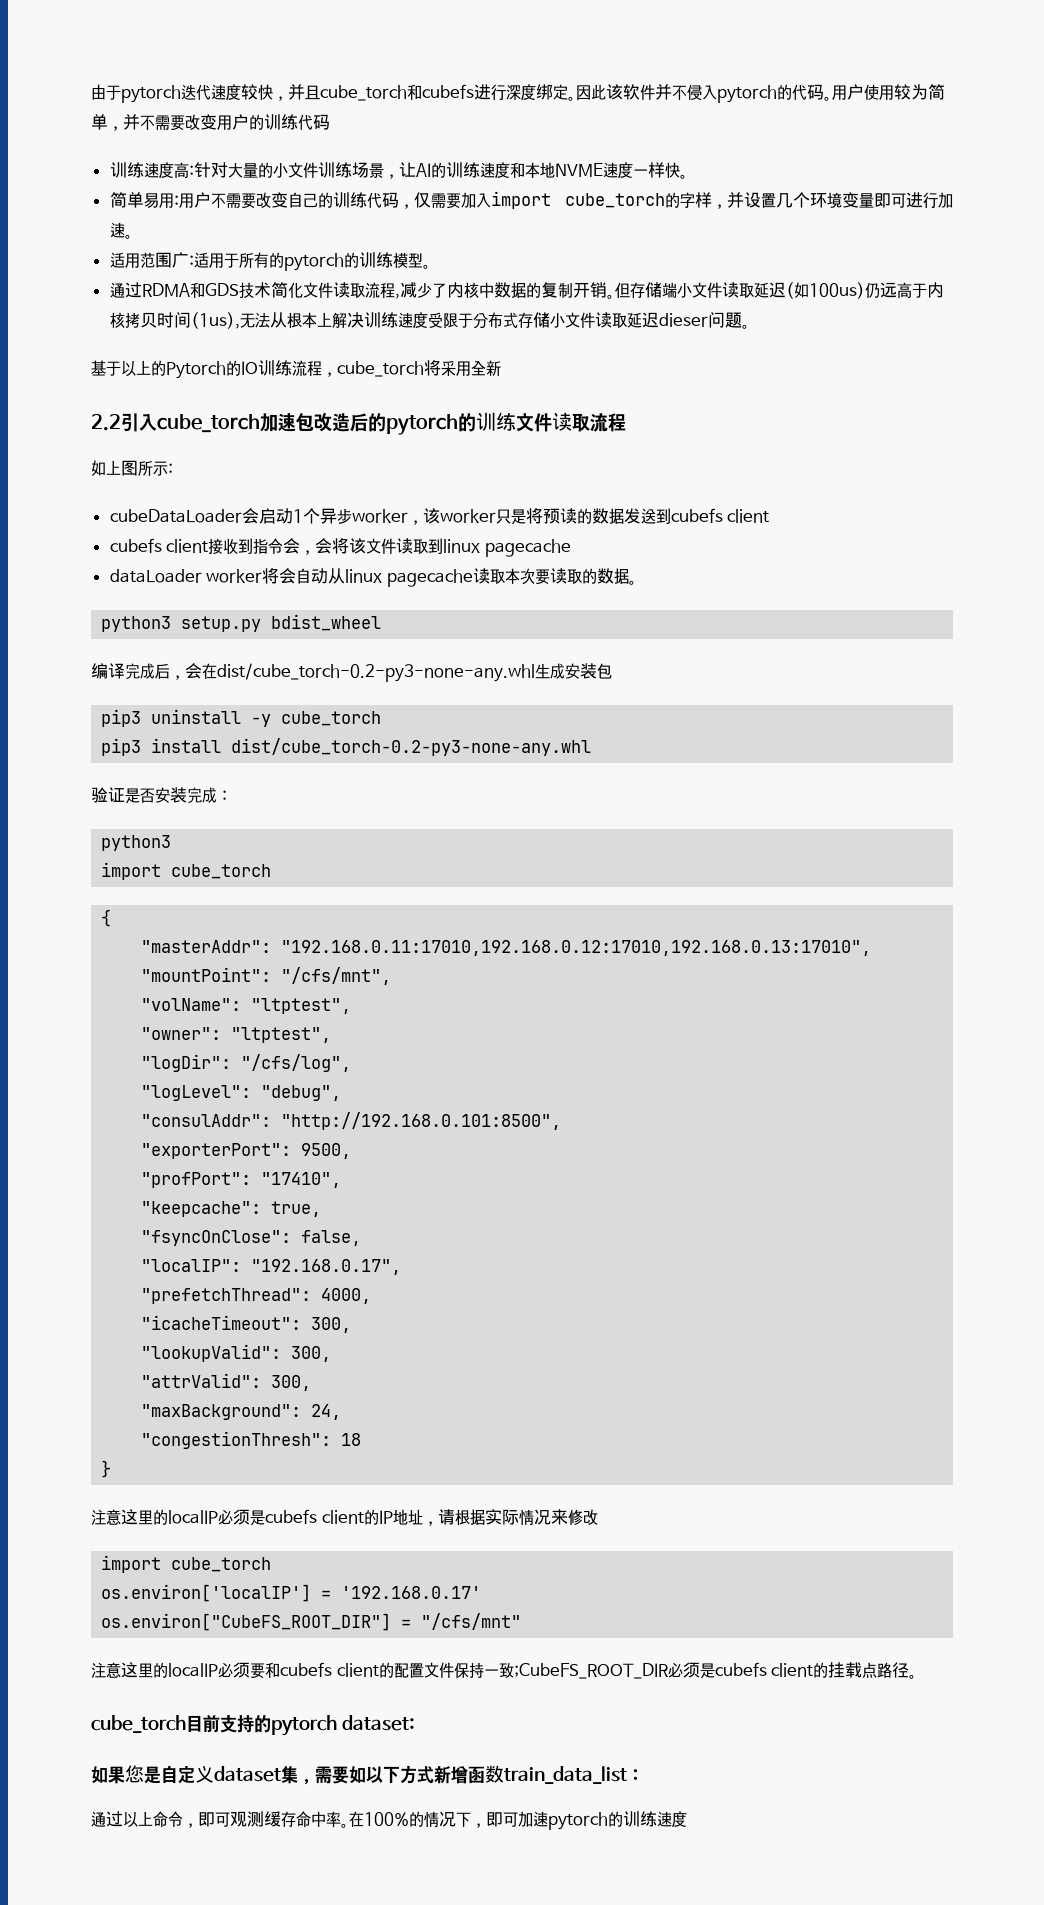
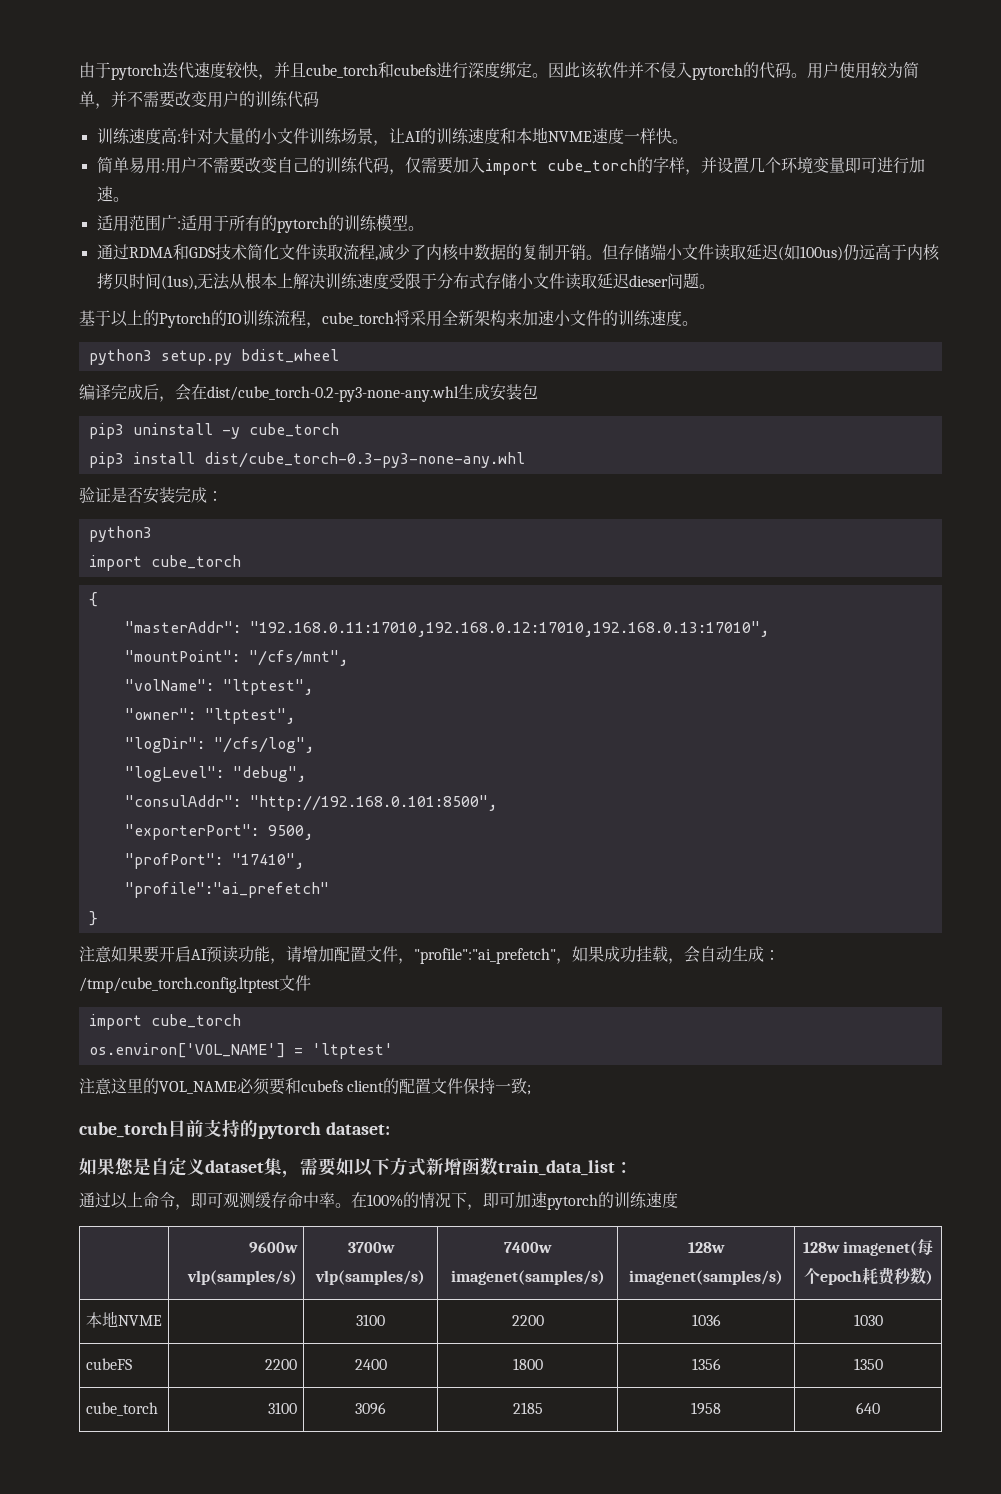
- 基于以上的Pytorch的IO训练流程，cube_torch将采用全新
- 2.2引入cube_torch加速包改造后的pytorch的训练文件读取流程
- 如上图所示:
- cubeDataLoader会启动1个异步worker，该worker只是将预读的数据发送到cubefs client
- cubefs client接收到指令会，会将该文件读取到linux pagecache
- dataLoader worker将会自动从linux pagecache读取本次要读取的数据。
+ 基于以上的Pytorch的IO训练流程，cube_torch将采用全新架构来加速小文件的训练速度。
- pip3 install dist/cube_torch-0.2-py3-none-any.whl
+ pip3 install dist/cube_torch-0.3-py3-none-any.whl
  "profPort": "17410",
- "keepcache": true,
- "fsyncOnClose": false,
- "localIP": "192.168.0.17",
- "prefetchThread": 4000,
- "icacheTimeout": 300,
- "lookupValid": 300,
- "attrValid": 300,
- "maxBackground": 24,
- "congestionThresh": 18
+ "profile":"ai_prefetch"
  }
- 注意这里的localIP必须是cubefs client的IP地址，请根据实际情况来修改
+ 注意如果要开启AI预读功能，请增加配置文件，"profile":"ai_prefetch"，如果成功挂载，会自动生成：/tmp/cube_torch.config.ltptest文件
  import cube_torch
- os.environ['localIP'] = '192.168.0.17'
- os.environ["CubeFS_ROOT_DIR"] = "/cfs/mnt"
- 注意这里的localIP必须要和cubefs client的配置文件保持一致;CubeFS_ROOT_DIR必须是cubefs client的挂载点路径。
+ os.environ['VOL_NAME'] = 'ltptest'
+ 注意这里的VOL_NAME必须要和cubefs client的配置文件保持一致;
+ | 9600w vlp(samples/s) | 3700w vlp(samples/s) | 7400w imagenet(samples/s) | 128w imagenet(samples/s) | 128w imagenet(每个epoch耗费秒数)
+ 本地NVME | | 3100 | 2200 | 1036 | 1030
+ cubeFS | 2200 | 2400 | 1800 | 1356 | 1350
+ cube_torch | 3100 | 3096 | 2185 | 1958 | 640

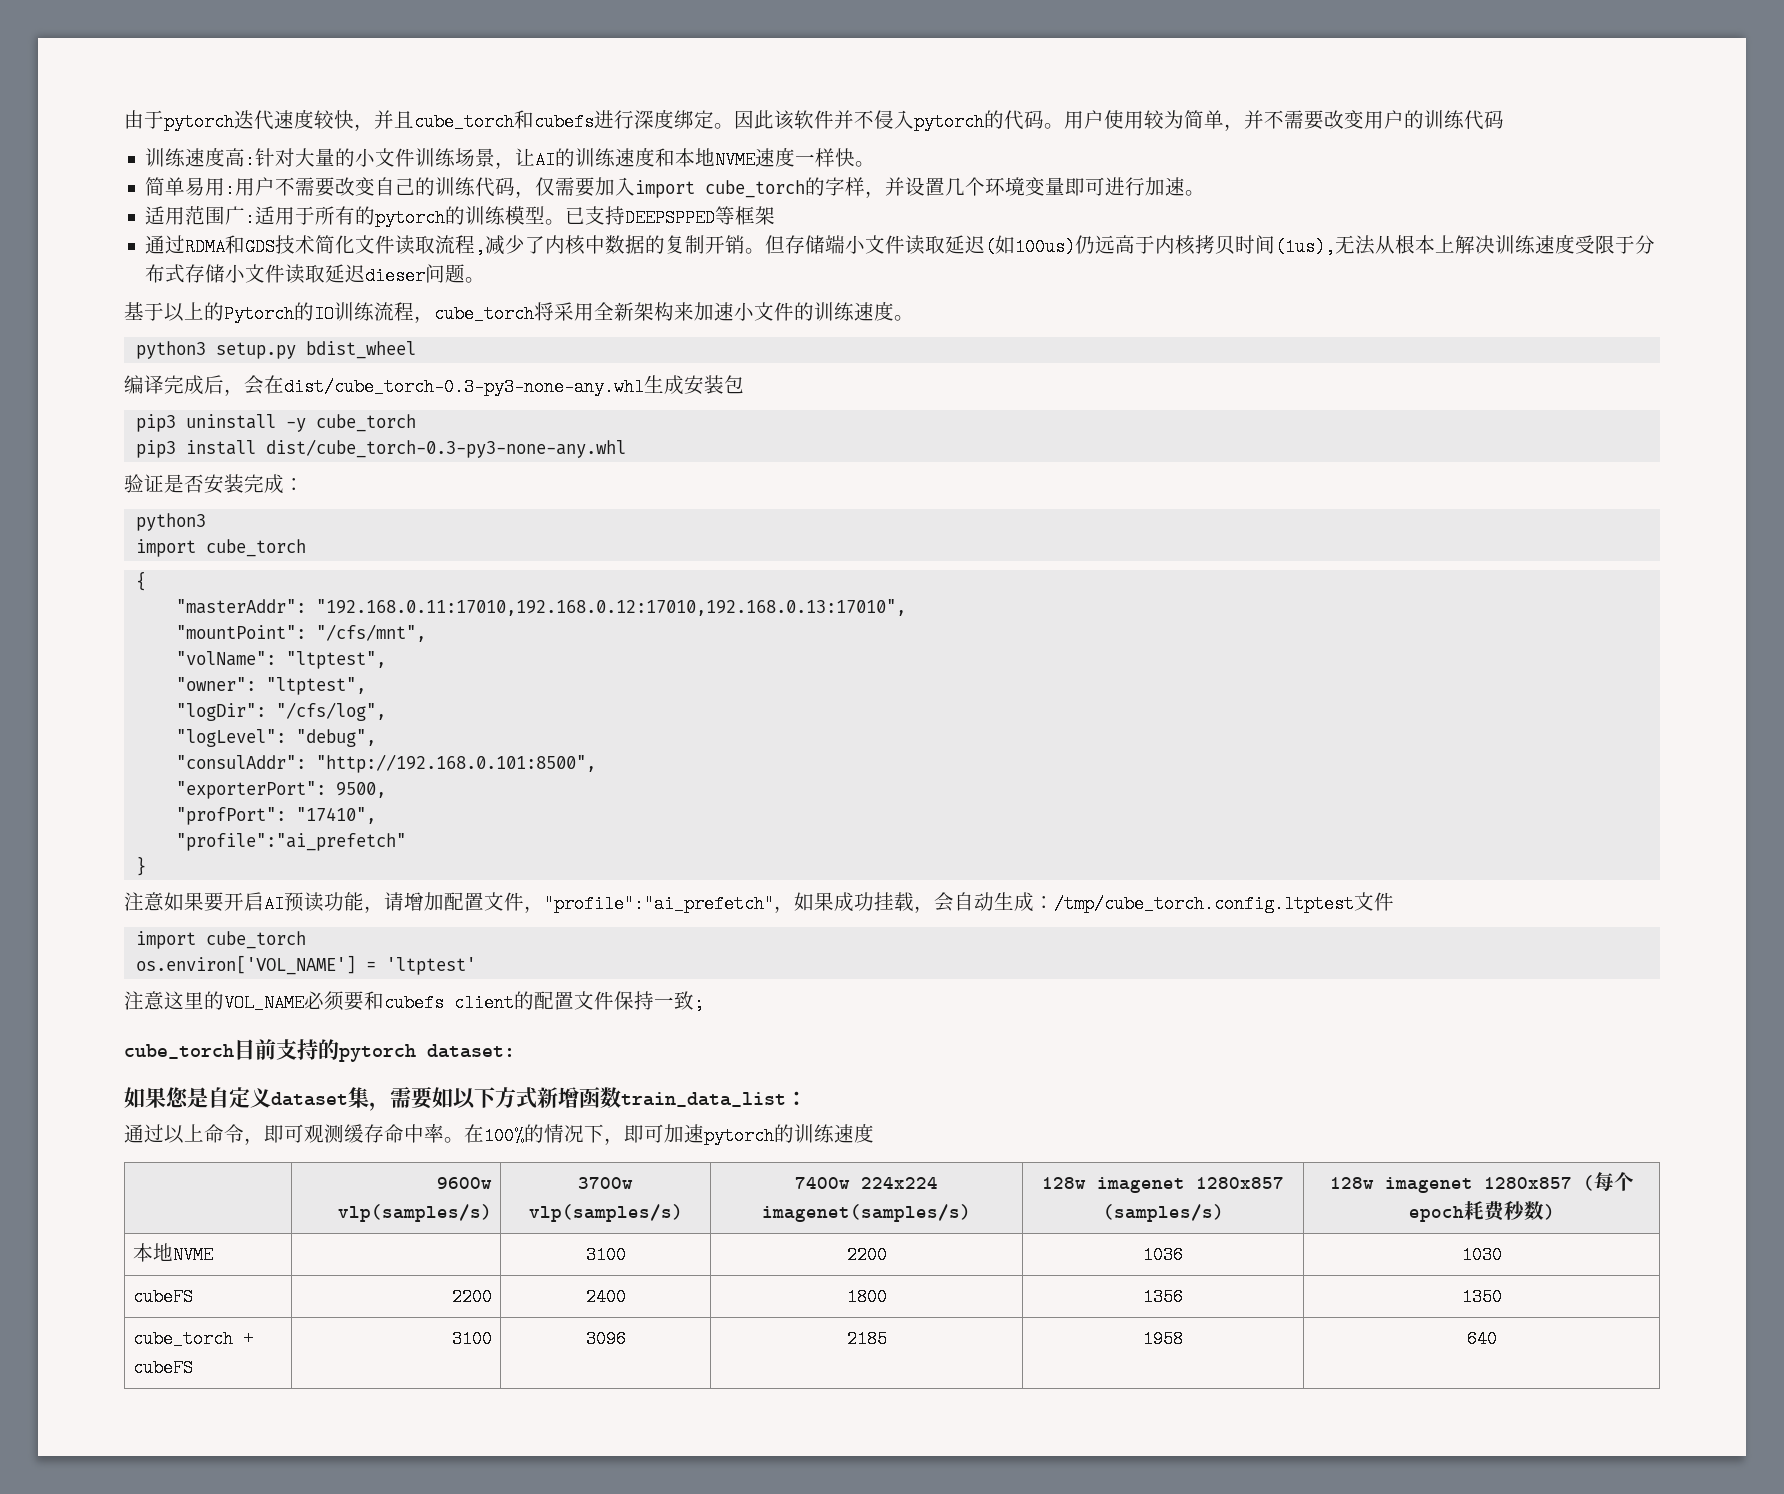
+ 已支持DEEPSPPED等框架
- 编译完成后，会在dist/cube_torch-0.2-py3-none-any.whl生成安装包
+ 编译完成后，会在dist/cube_torch-0.3-py3-none-any.whl生成安装包
- | 9600w vlp(samples/s) | 3700w vlp(samples/s) | 7400w imagenet(samples/s) | 128w imagenet(samples/s) | 128w imagenet(每个epoch耗费秒数)
+ | 9600w vlp(samples/s) | 3700w vlp(samples/s) | 7400w 224x224 imagenet(samples/s) | 128w imagenet 1280x857 (samples/s) | 128w imagenet 1280x857 (每个epoch耗费秒数)
- cube_torch | 3100 | 3096 | 2185 | 1958 | 640
+ cube_torch + cubeFS | 3100 | 3096 | 2185 | 1958 | 640

